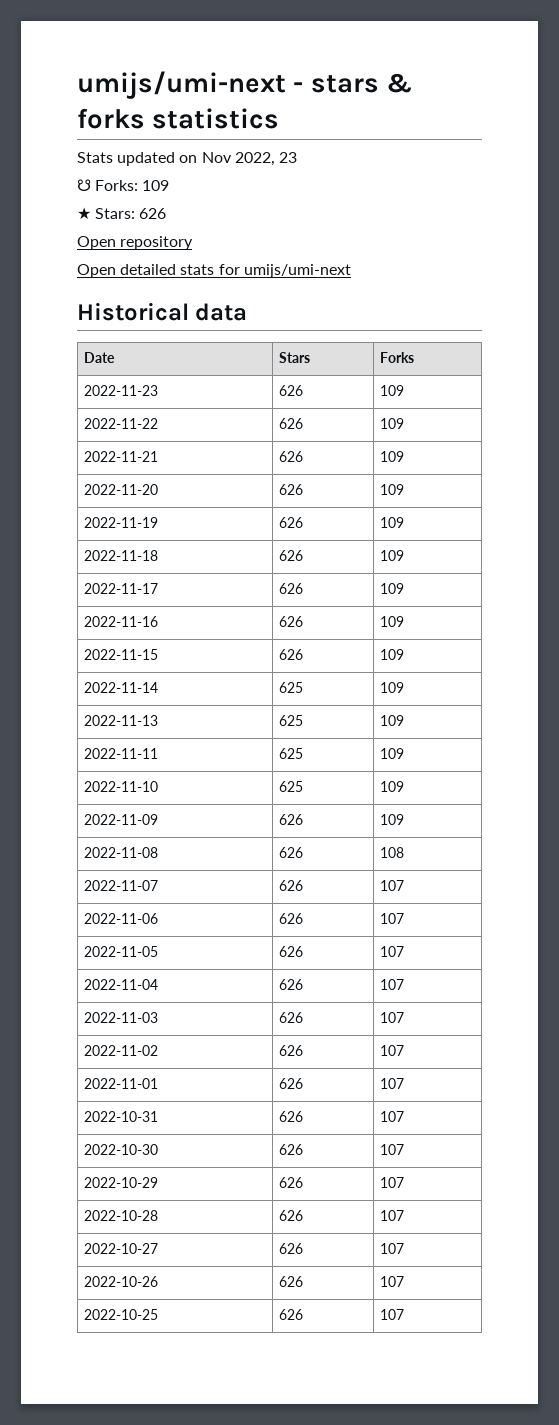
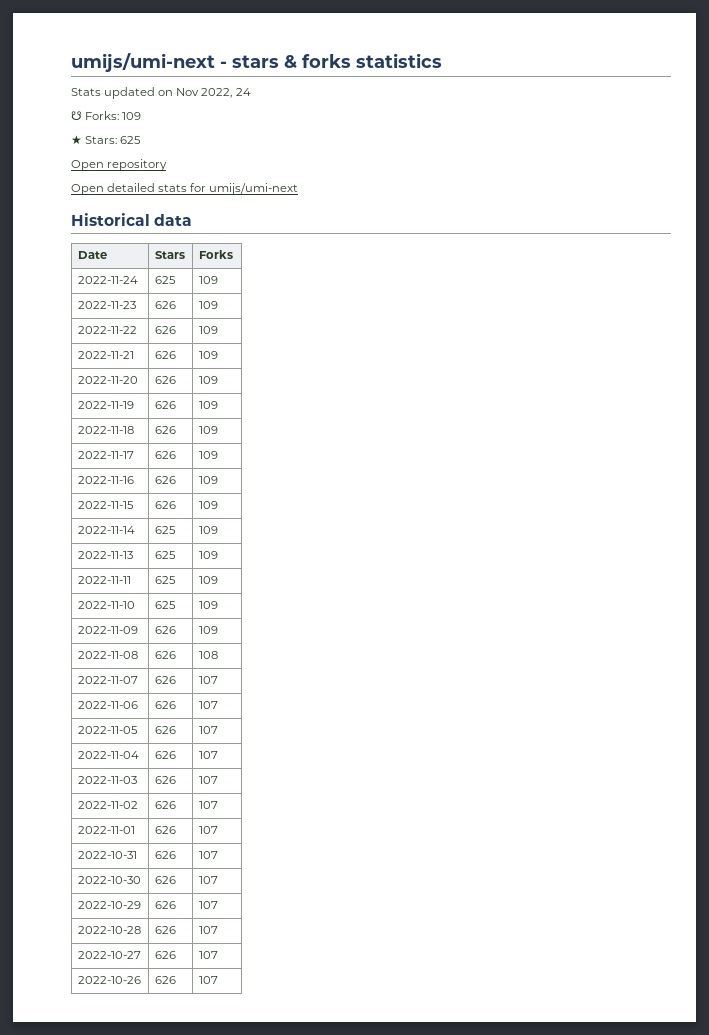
- Stats updated on Nov 2022, 23
+ Stats updated on Nov 2022, 24
- ★ Stars: 626
+ ★ Stars: 625
+ 2022-11-24 | 625 | 109
- 2022-10-25 | 626 | 107

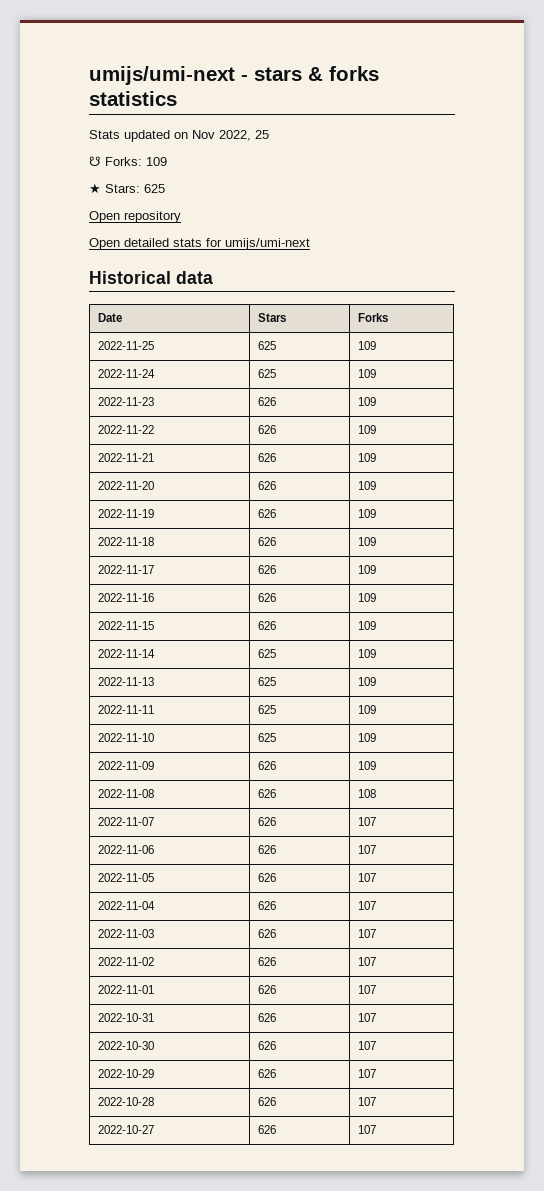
- Stats updated on Nov 2022, 24
+ Stats updated on Nov 2022, 25
+ 2022-11-25 | 625 | 109
- 2022-10-26 | 626 | 107

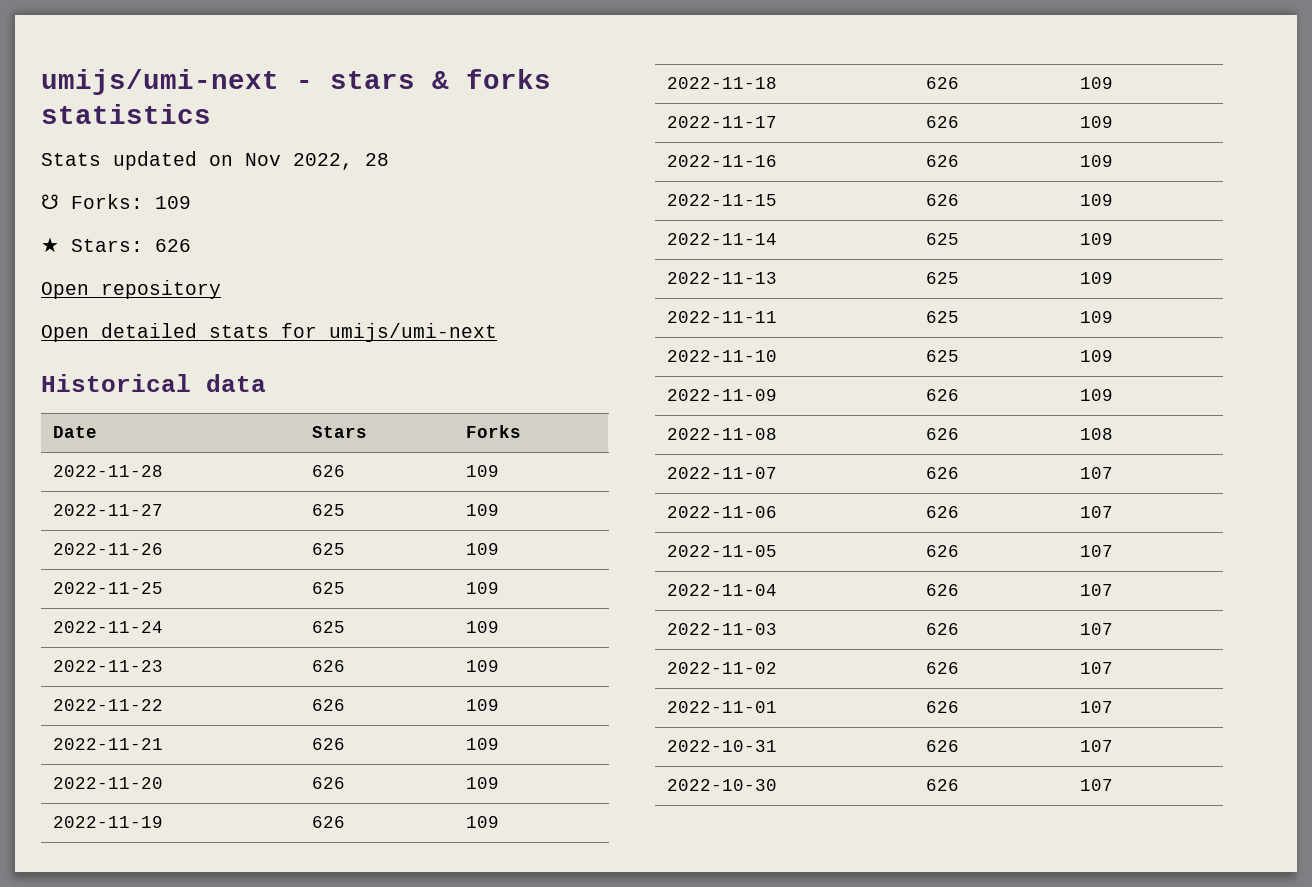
- Stats updated on Nov 2022, 25
+ Stats updated on Nov 2022, 28
- ★ Stars: 625
+ ★ Stars: 626
+ 2022-11-28 | 626 | 109
+ 2022-11-27 | 625 | 109
+ 2022-11-26 | 625 | 109
- 2022-10-29 | 626 | 107
- 2022-10-28 | 626 | 107
- 2022-10-27 | 626 | 107

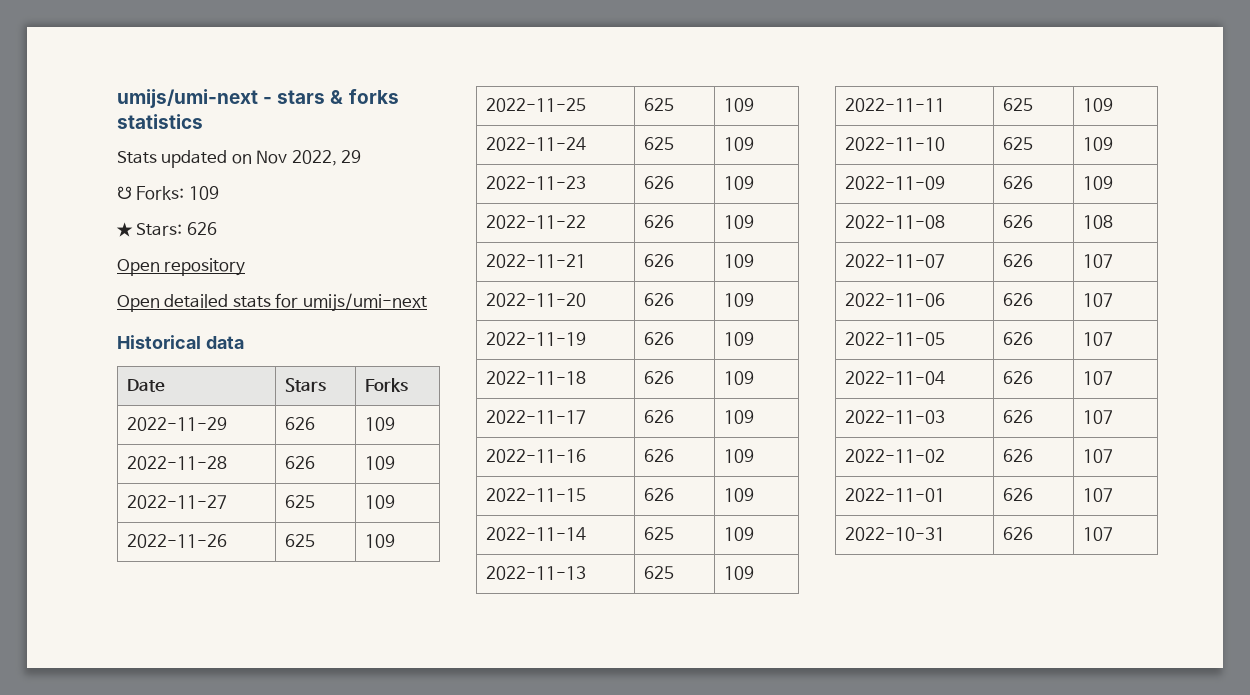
- Stats updated on Nov 2022, 28
+ Stats updated on Nov 2022, 29
+ 2022-11-29 | 626 | 109
- 2022-10-30 | 626 | 107

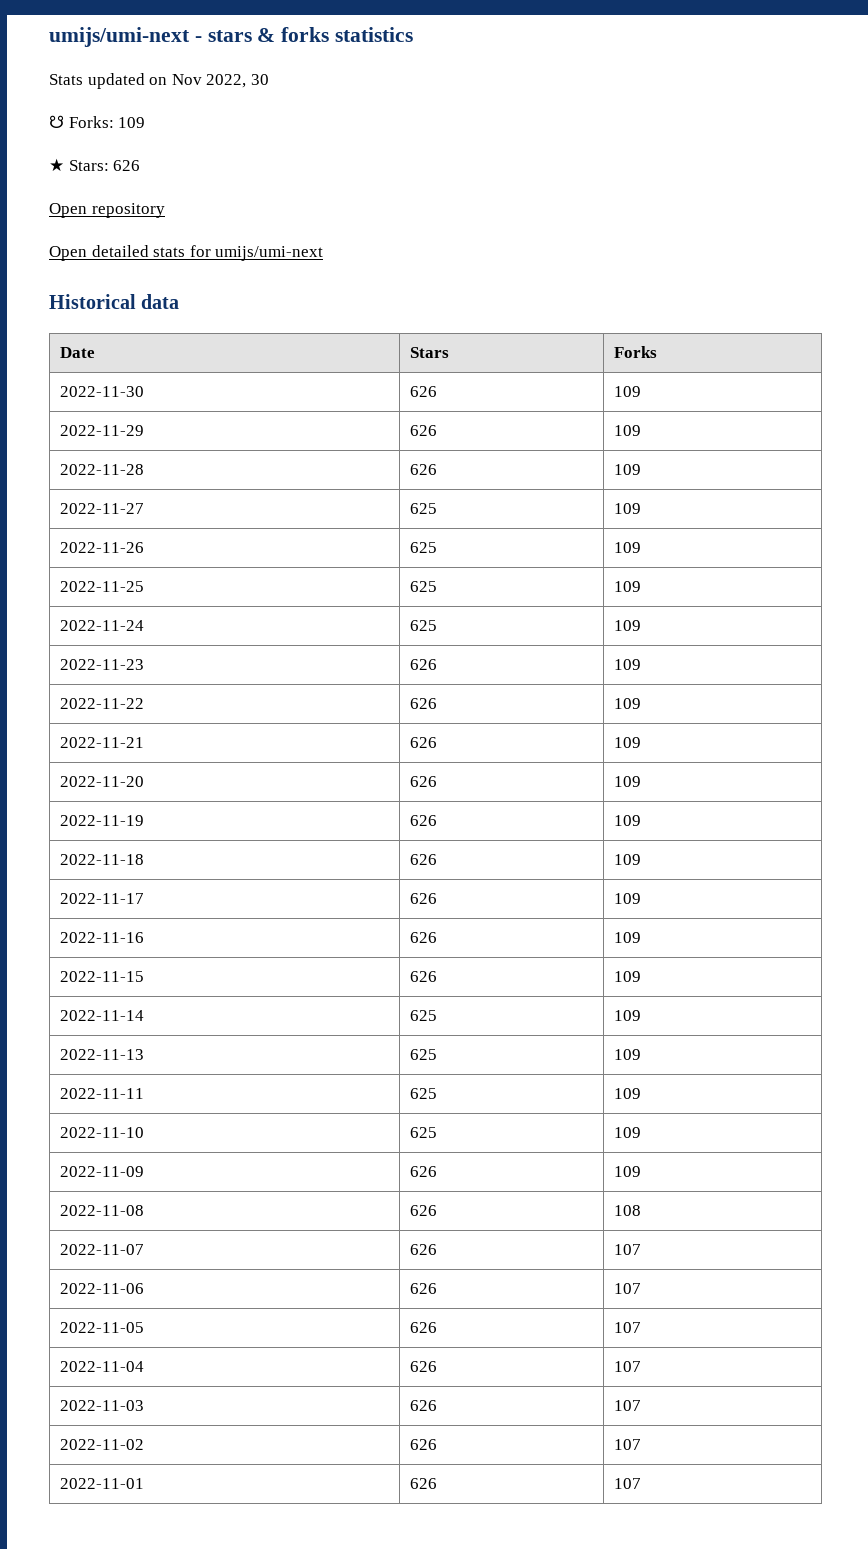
- Stats updated on Nov 2022, 29
+ Stats updated on Nov 2022, 30
+ 2022-11-30 | 626 | 109
- 2022-10-31 | 626 | 107

